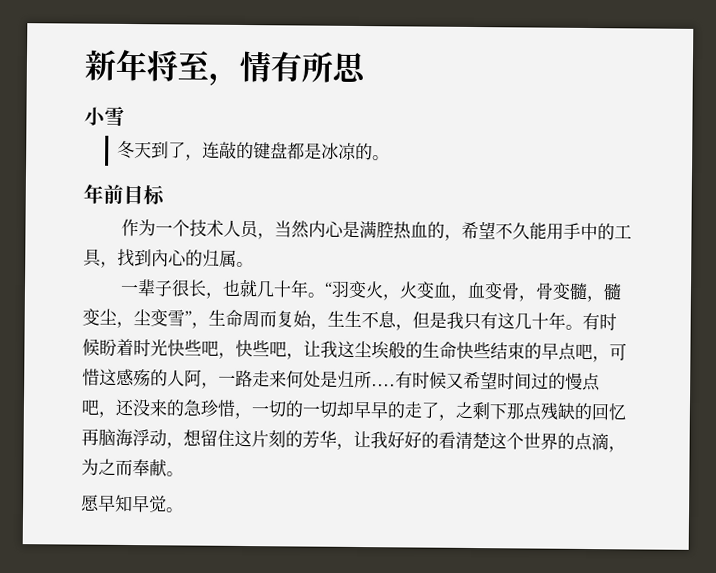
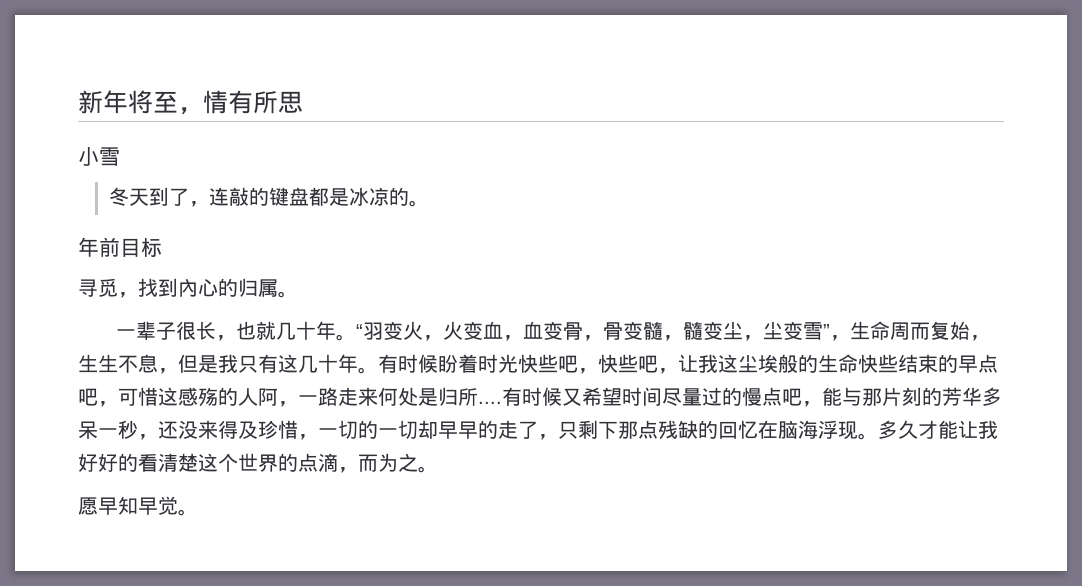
- 作为一个技术人员，当然内心是满腔热血的，希望不久能用手中的工具，找到內心的归属。
+ 寻觅，找到內心的归属。
- 有时候又希望时间过的慢点吧，还没来的急珍惜，一切的一切却早早的走了，之剩下那点残缺的回忆再脑海浮动，想留住这片刻的芳华，让我好好的看清楚这个世界的点滴，为之而奉献。
+ 有时候又希望时间尽量过的慢点吧，能与那片刻的芳华多呆一秒，还没来得及珍惜，一切的一切却早早的走了，只剩下那点残缺的回忆在脑海浮现。多久才能让我好好的看清楚这个世界的点滴，而为之。

